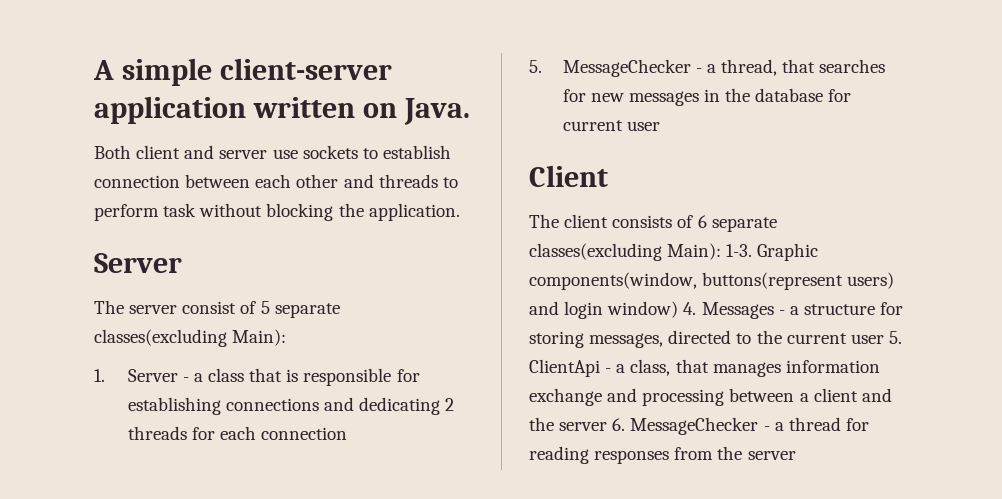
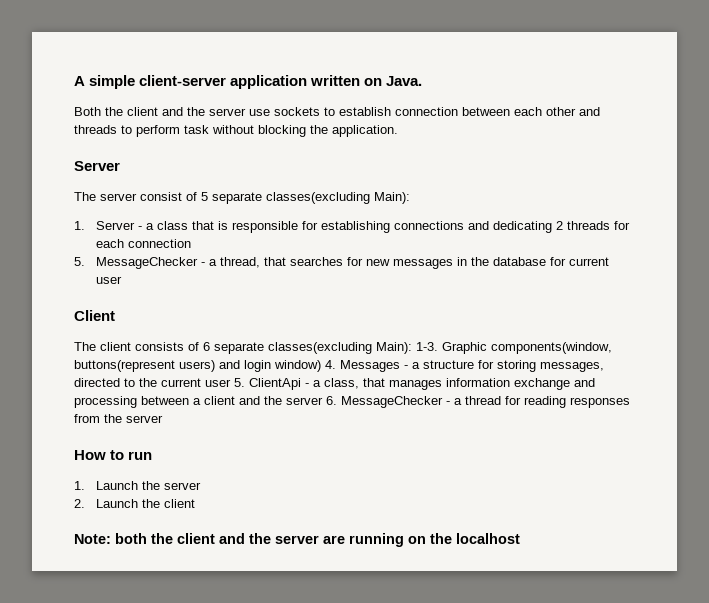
- Both client and server use sockets to establish connection between each other and threads to perform task without blocking the application.
+ Both the client and the server use sockets to establish connection between each other and threads to perform task without blocking the application.
+ How to run
+ 1. Launch the server
+ 2. Launch the client
+ Note: both the client and the server are running on the localhost

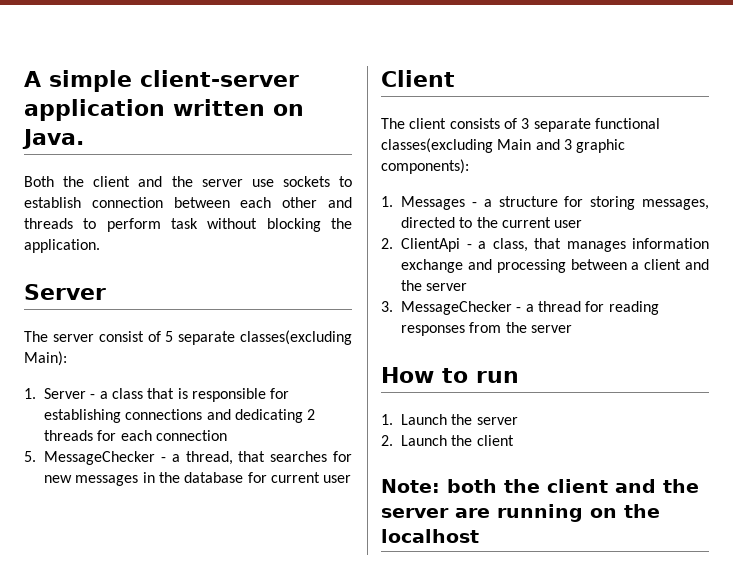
- The client consists of 6 separate classes(excluding Main): 1-3. Graphic components(window, buttons(represent users) and login window) 4. Messages - a structure for storing messages, directed to the current user 5. ClientApi - a class, that manages information exchange and processing between a client and the server 6. MessageChecker - a thread for reading responses from the server
+ The client consists of 3 separate functional classes(excluding Main and 3 graphic components):
+ 1. Messages - a structure for storing messages, directed to the current user
+ 2. ClientApi - a class, that manages information exchange and processing between a client and the server
+ 3. MessageChecker - a thread for reading responses from the server

